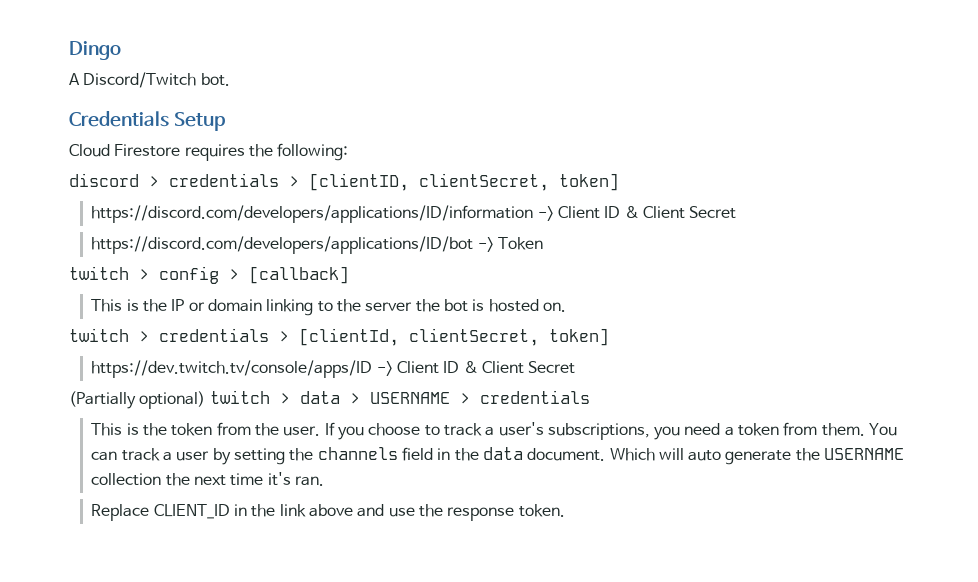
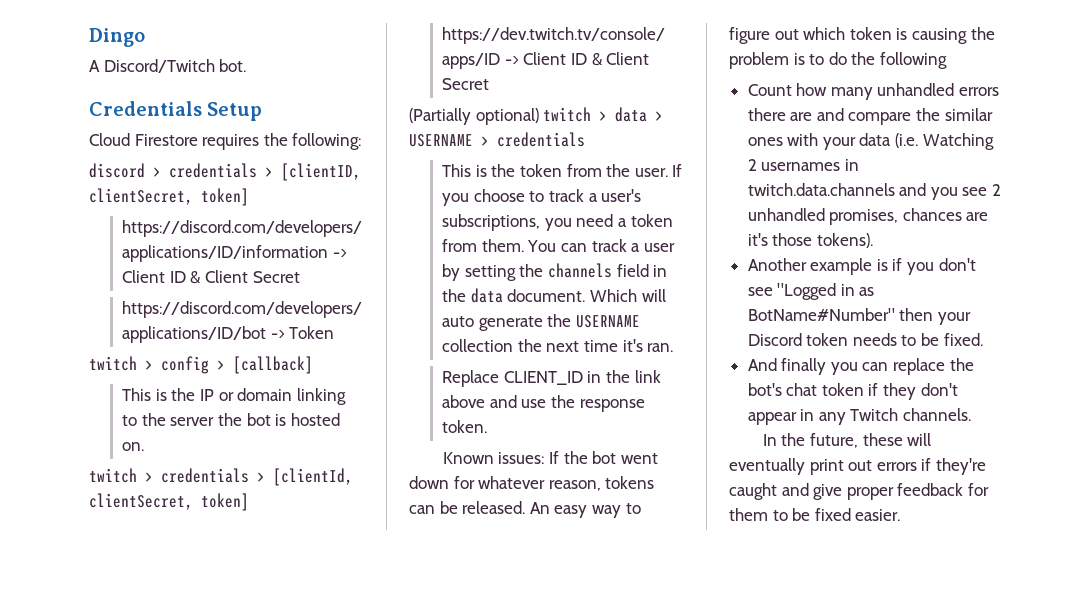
+ Known issues: If the bot went down for whatever reason, tokens can be released. An easy way to figure out which token is causing the problem is to do the following
+ Count how many unhandled errors there are and compare the similar ones with your data (i.e. Watching 2 usernames in twitch.data.channels and you see 2 unhandled promises, chances are it's those tokens).
+ Another example is if you don't see "Logged in as BotName#Number" then your Discord token needs to be fixed.
+ And finally you can replace the bot's chat token if they don't appear in any Twitch channels.
+ In the future, these will eventually print out errors if they're caught and give proper feedback for them to be fixed easier.

